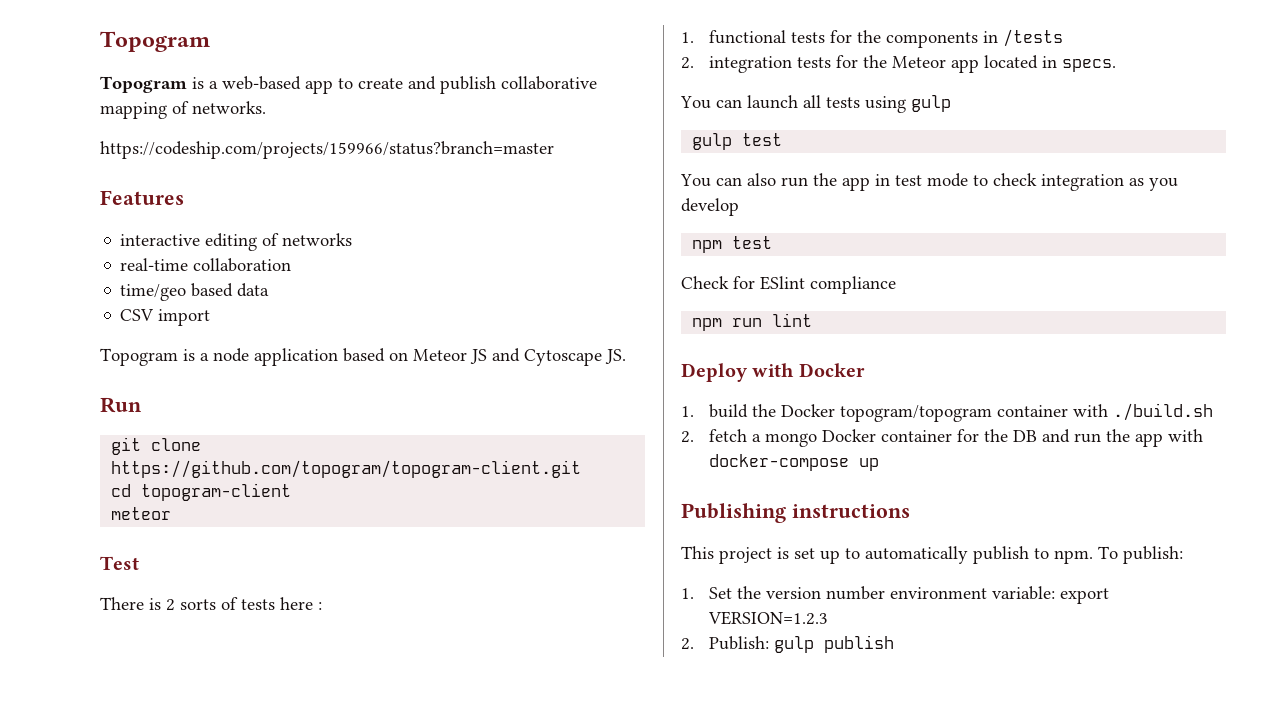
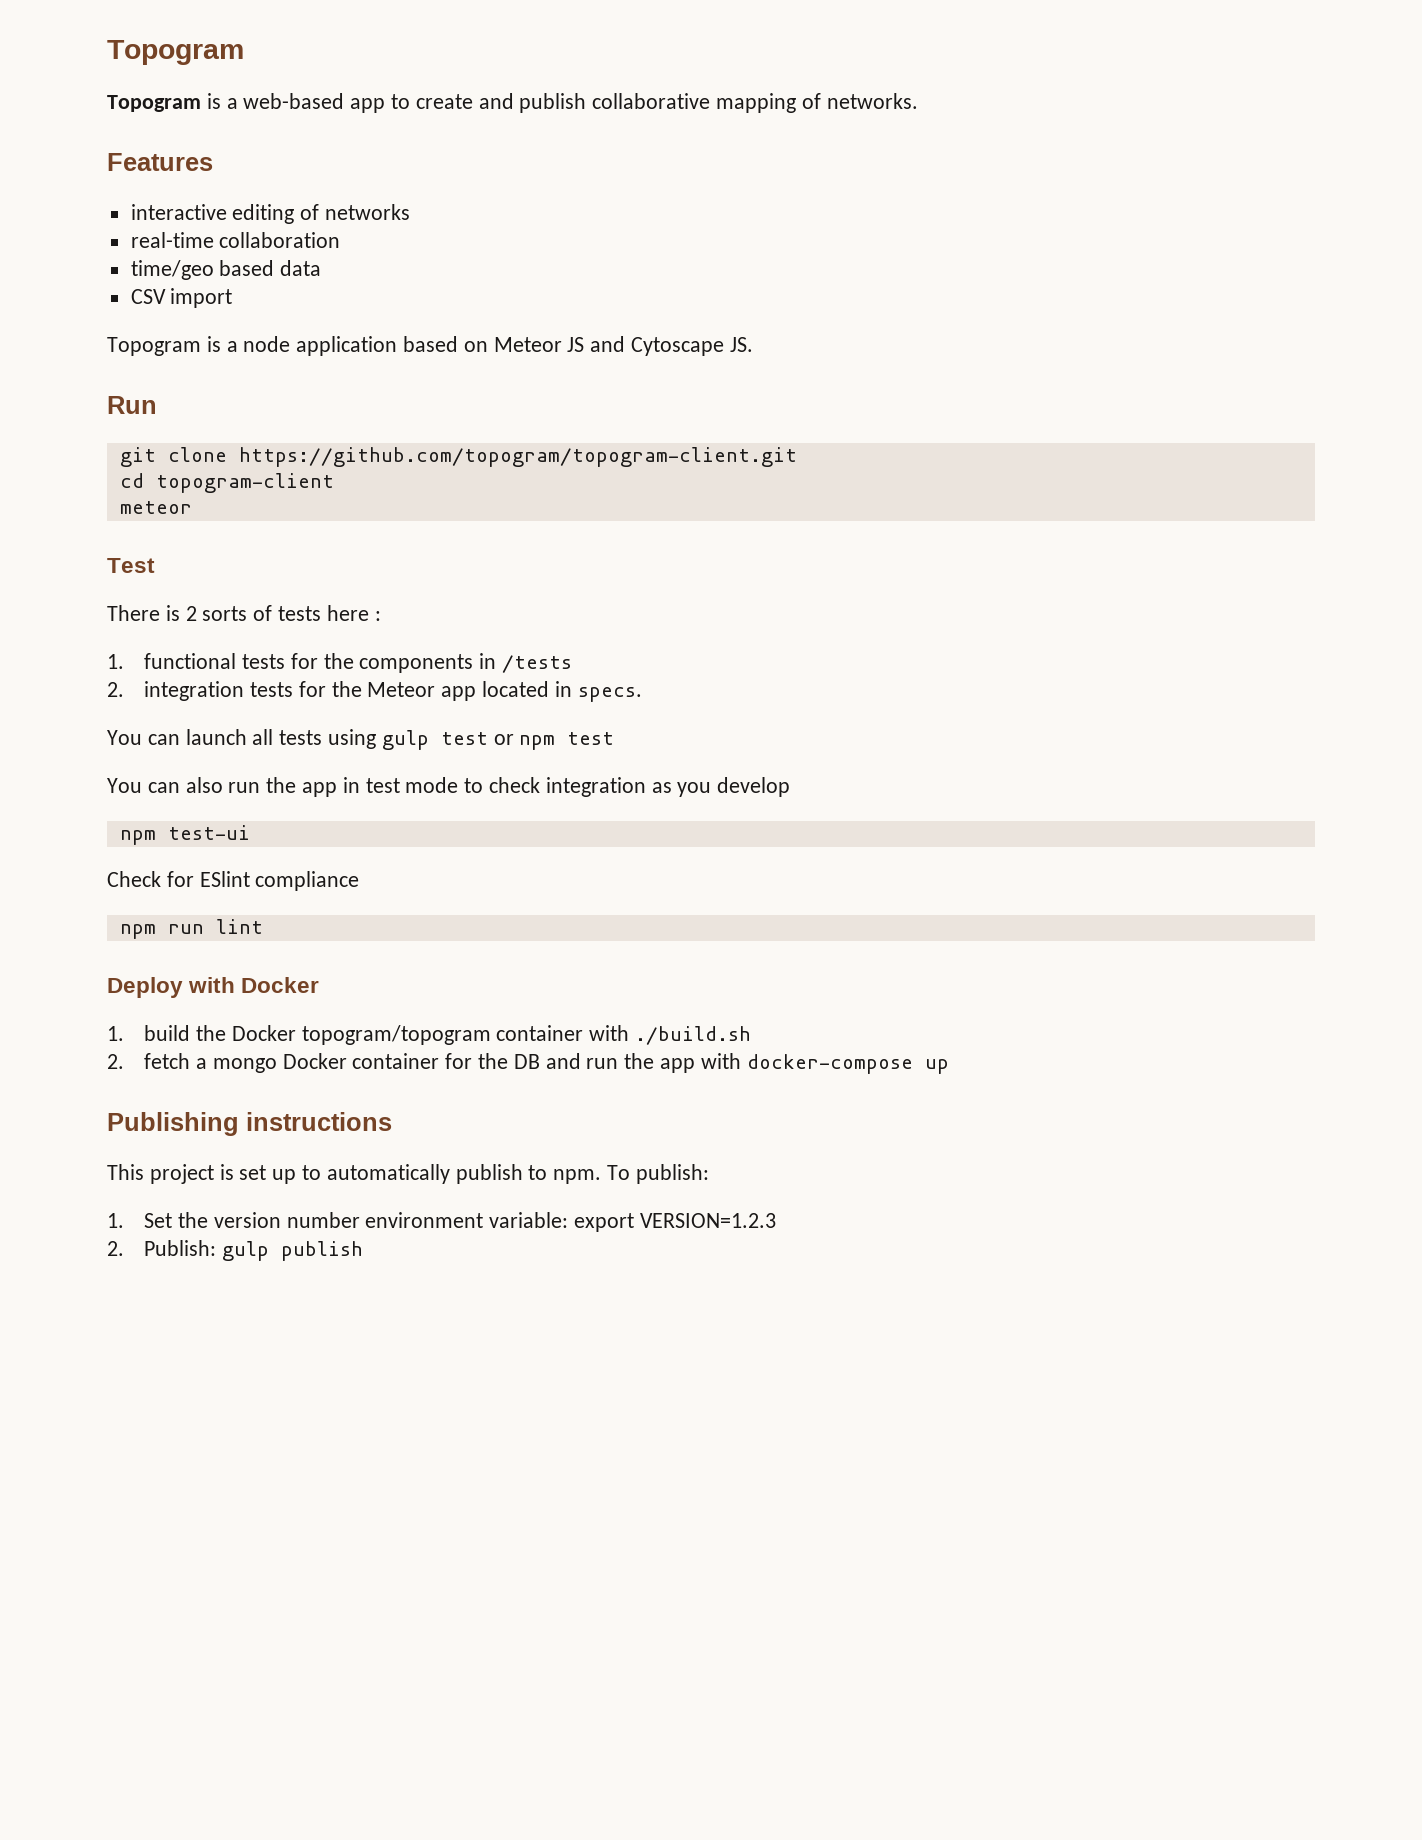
- https://codeship.com/projects/159966/status?branch=master
- You can launch all tests using gulp
- gulp test
+ You can launch all tests using gulp test or npm test
- npm test
+ npm test-ui

